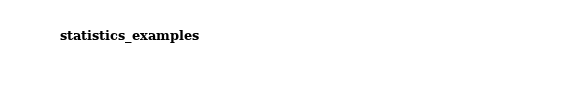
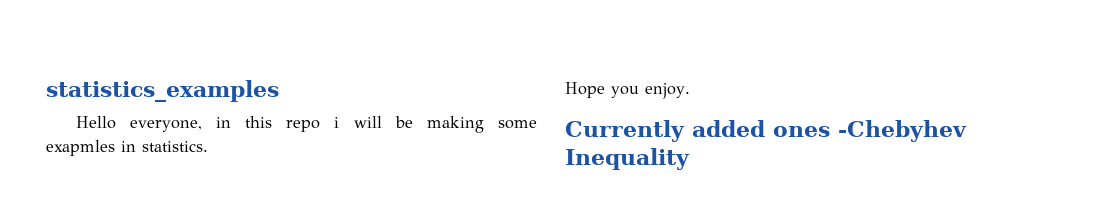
+ Hello everyone, in this repo i will be making some exapmles in statistics.
+ Hope you enjoy.
+ Currently added ones -Chebyhev Inequality

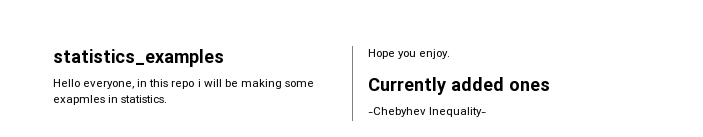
- Currently added ones -Chebyhev Inequality
+ Currently added ones
+ -Chebyhev Inequality-

